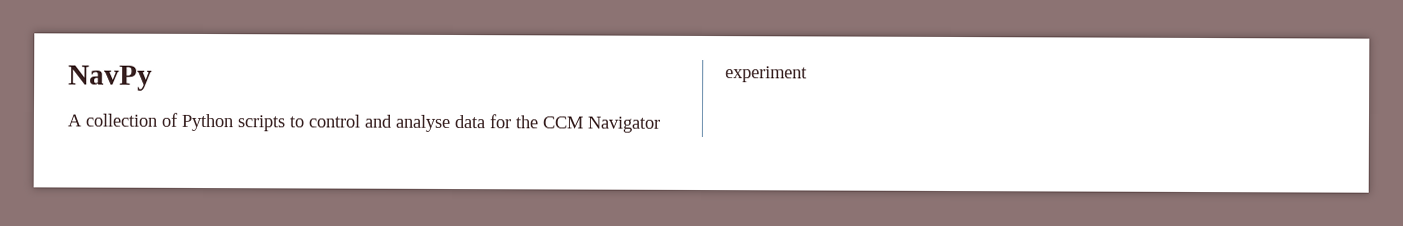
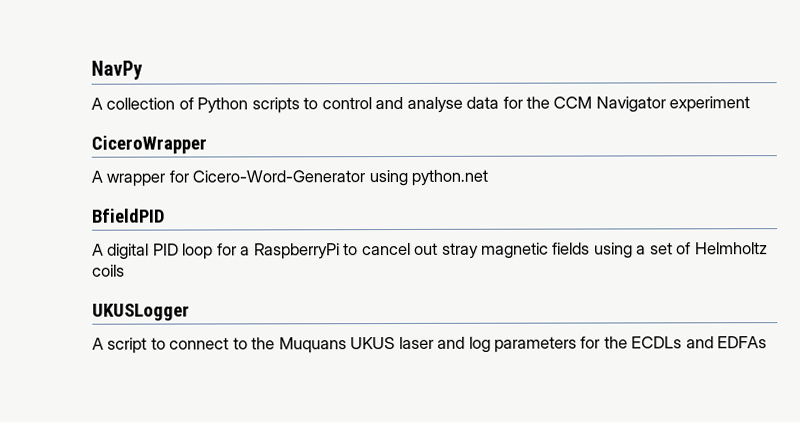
+ CiceroWrapper
+ A wrapper for Cicero-Word-Generator using python.net
+ BfieldPID
+ A digital PID loop for a RaspberryPi to cancel out stray magnetic fields using a set of Helmholtz coils
+ UKUSLogger
+ A script to connect to the Muquans UKUS laser and log parameters for the ECDLs and EDFAs

